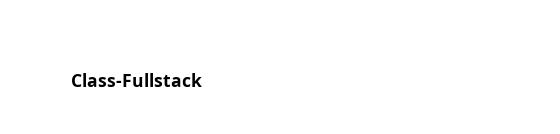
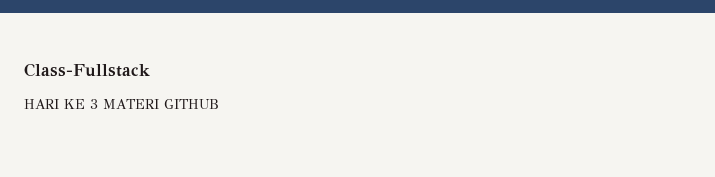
+ HARI KE 3 MATERI GITHUB

